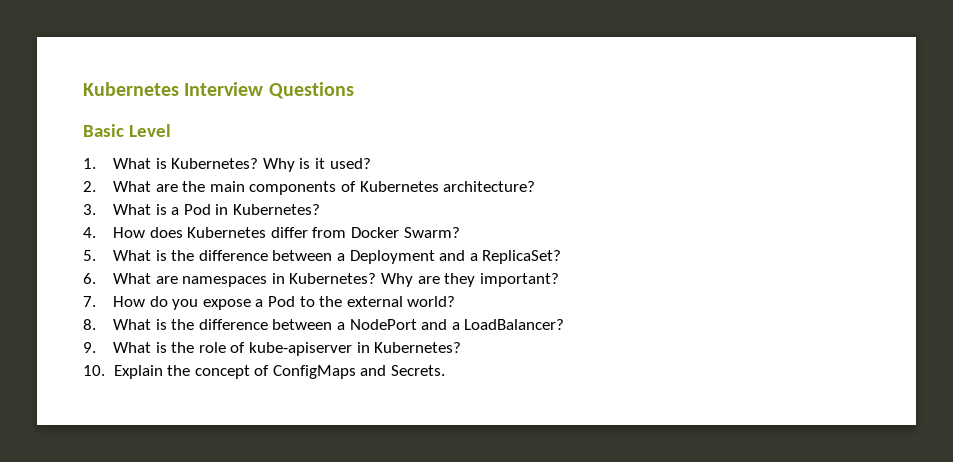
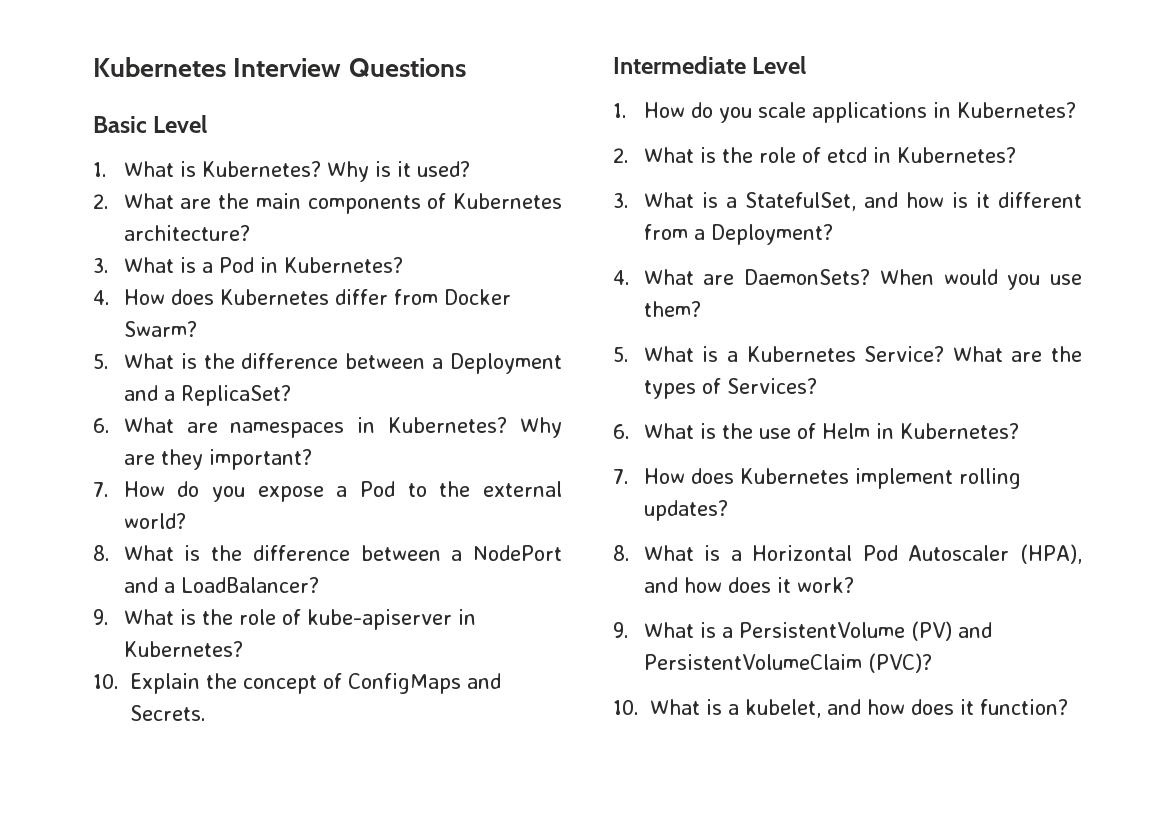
+ Intermediate Level
+ 1. How do you scale applications in Kubernetes?
+ 2. What is the role of etcd in Kubernetes?
+ 3. What is a StatefulSet, and how is it different from a Deployment?
+ 4. What are DaemonSets? When would you use them?
+ 5. What is a Kubernetes Service? What are the types of Services?
+ 6. What is the use of Helm in Kubernetes?
+ 7. How does Kubernetes implement rolling updates?
+ 8. What is a Horizontal Pod Autoscaler (HPA), and how does it work?
+ 9. What is a PersistentVolume (PV) and PersistentVolumeClaim (PVC)?
+ 10. What is a kubelet, and how does it function?

